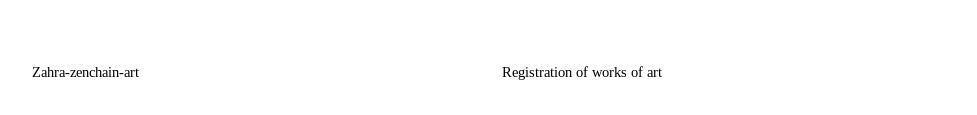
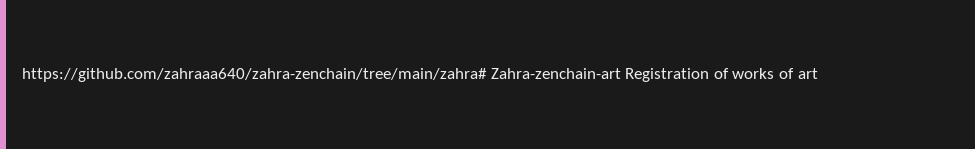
- Zahra-zenchain-art
- Registration of works of art
+ https://github.com/zahraaa640/zahra-zenchain/tree/main/zahra# Zahra-zenchain-art Registration of works of art

